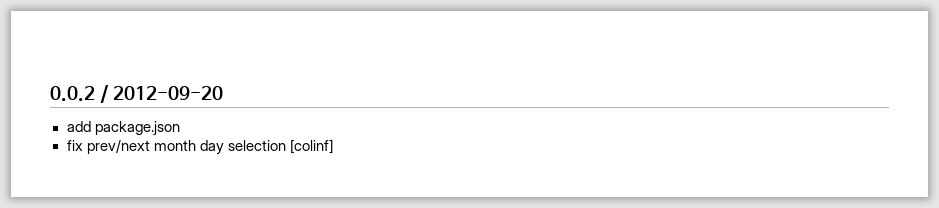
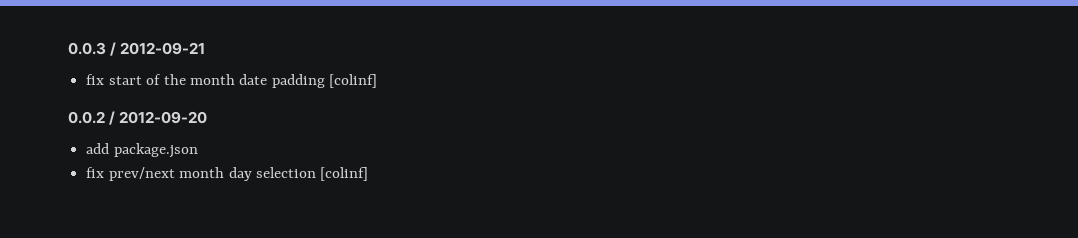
+ 0.0.3 / 2012-09-21
+ fix start of the month date padding [colinf]

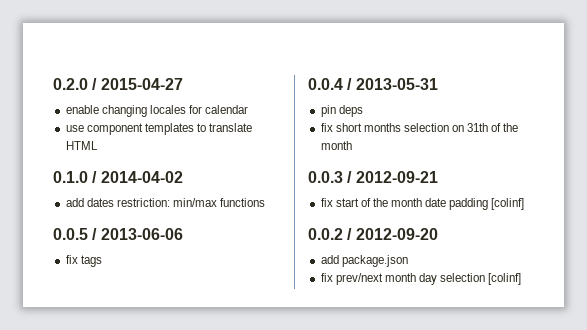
+ 0.2.0 / 2015-04-27
+ enable changing locales for calendar
+ use component templates to translate HTML
+ 0.1.0 / 2014-04-02
+ add dates restriction: min/max functions
+ 0.0.5 / 2013-06-06
+ fix tags
+ 0.0.4 / 2013-05-31
+ pin deps
+ fix short months selection on 31th of the month

